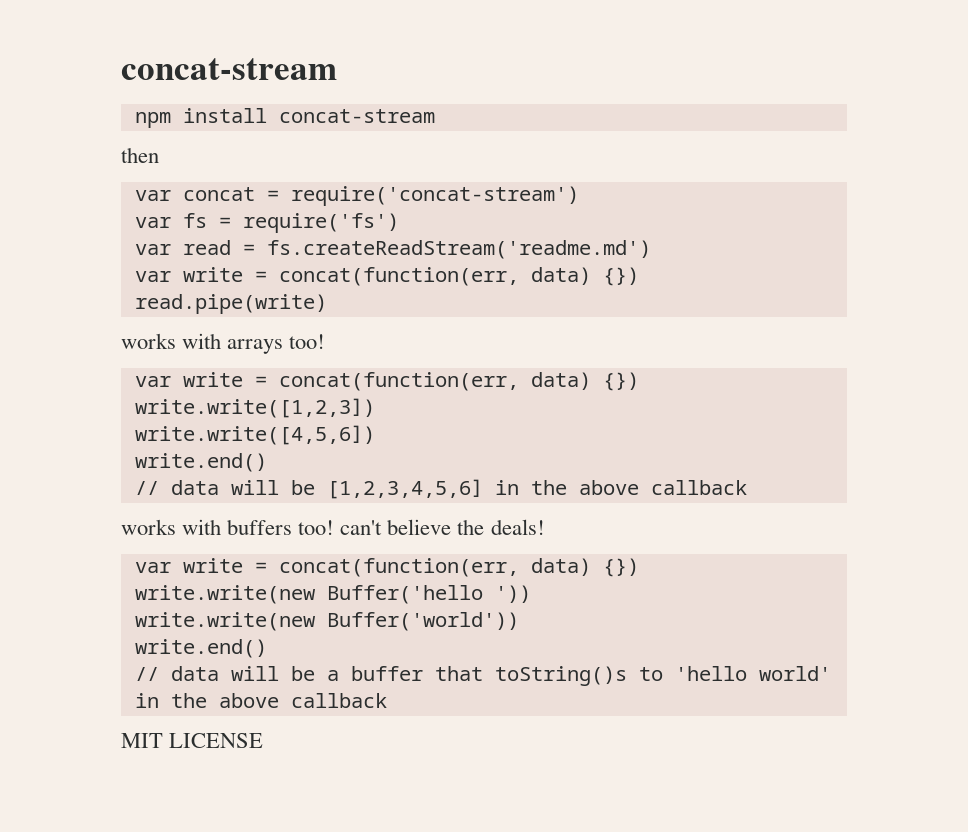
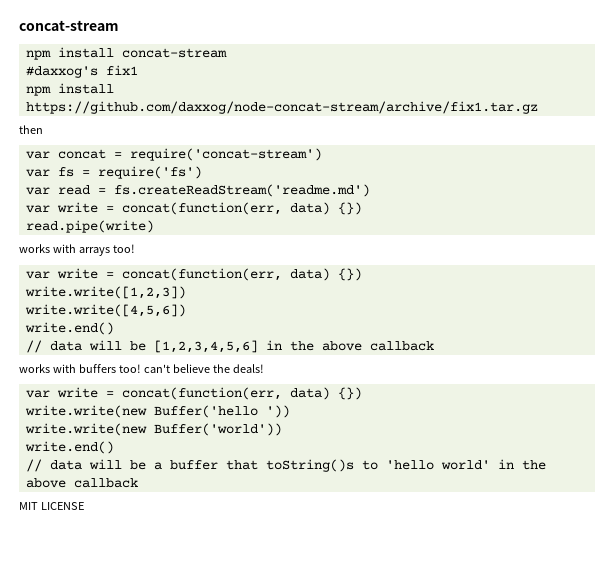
+ #daxxog's fix1
+ npm install https://github.com/daxxog/node-concat-stream/archive/fix1.tar.gz

